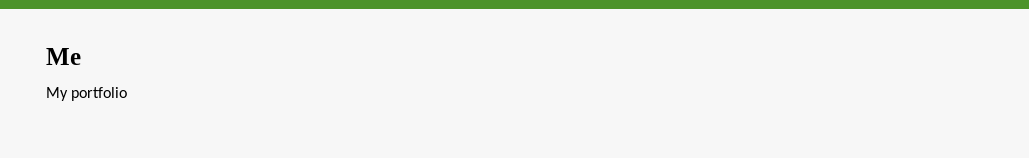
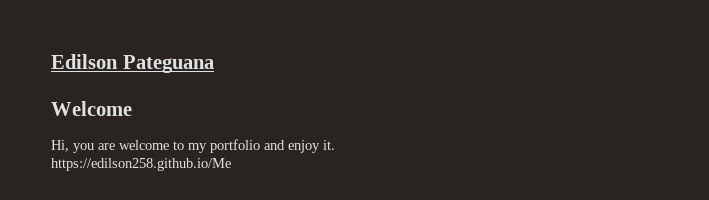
- Me
- My portfolio
+ Edilson Pateguana
+ Welcome
+ Hi, you are welcome to my portfolio and enjoy it.
+ https://edilson258.github.io/Me

